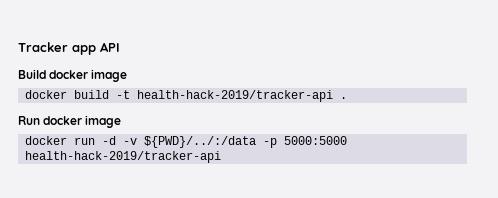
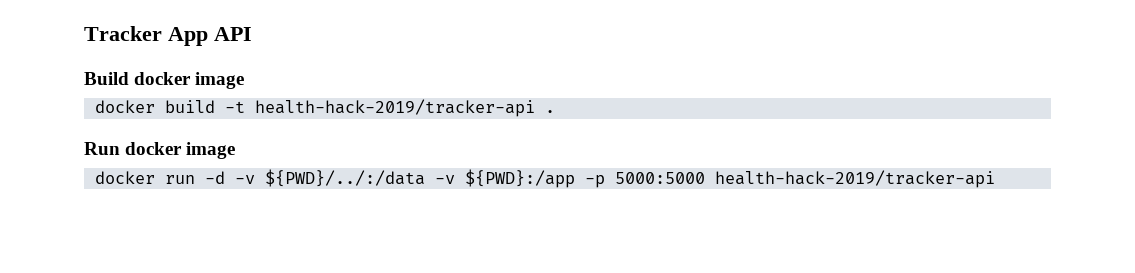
- Tracker app API
+ Tracker App API
- docker run -d -v ${PWD}/../:/data -p 5000:5000 health-hack-2019/tracker-api
+ docker run -d -v ${PWD}/../:/data -v ${PWD}:/app -p 5000:5000 health-hack-2019/tracker-api

